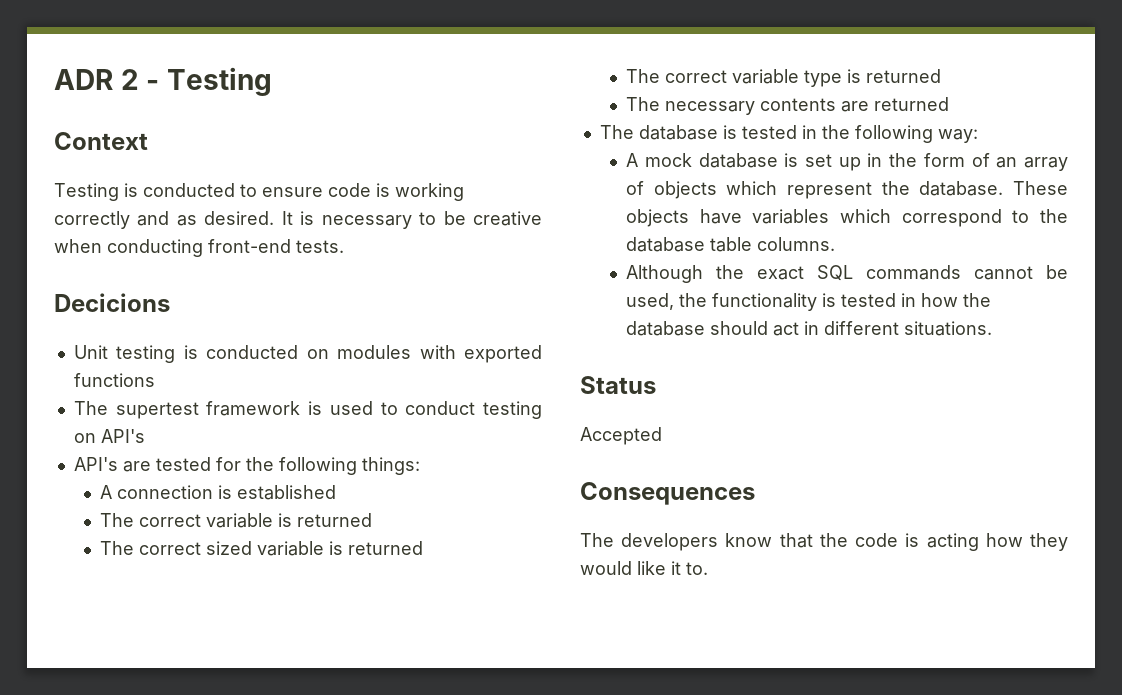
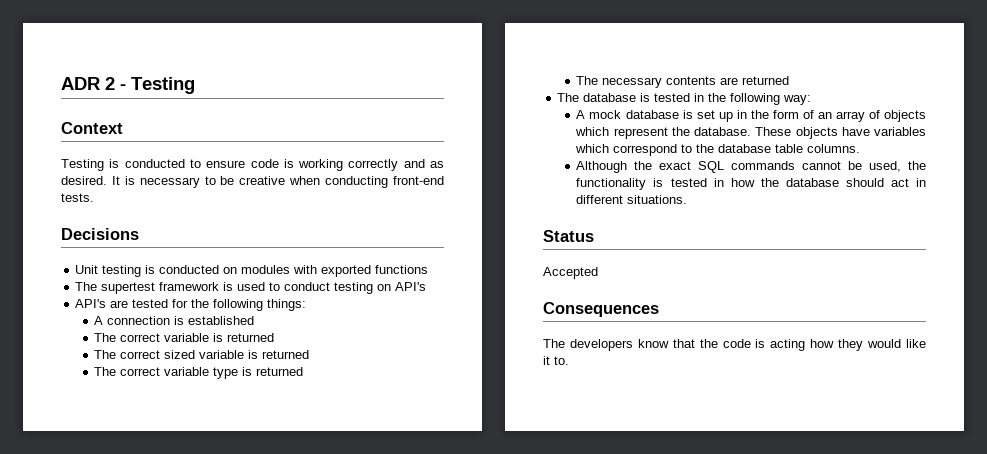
- Decicions
+ Decisions

